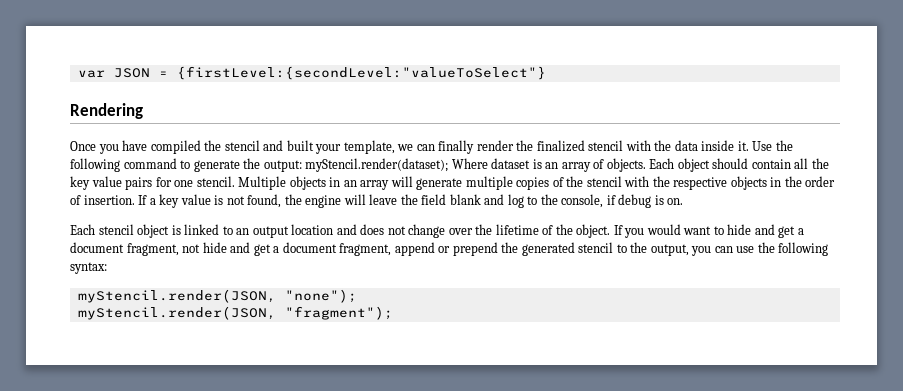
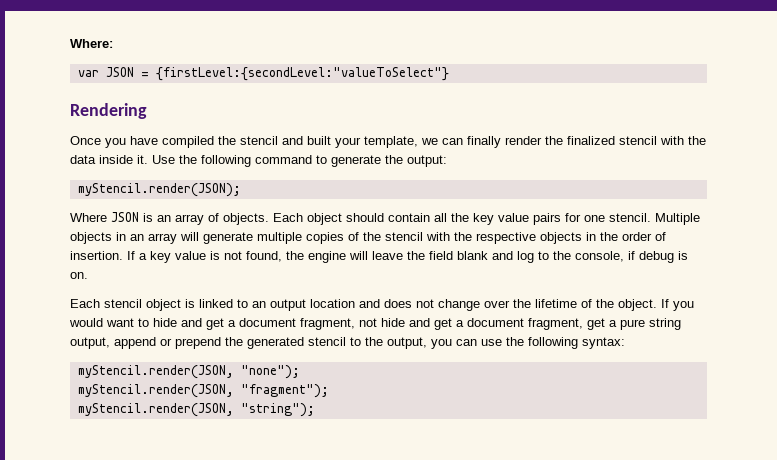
+ Where:
- Use the following command to generate the output: myStencil.render(dataset); Where dataset is an array of objects.
+ Use the following command to generate the output:
+ myStencil.render(JSON);
+ Where JSON is an array of objects.
- If you would want to hide and get a document fragment, not hide and get a document fragment, append or prepend the generated stencil to the output, you can use the following syntax:
+ If you would want to hide and get a document fragment, not hide and get a document fragment, get a pure string output, append or prepend the generated stencil to the output, you can use the following syntax:
+ myStencil.render(JSON, "string");

